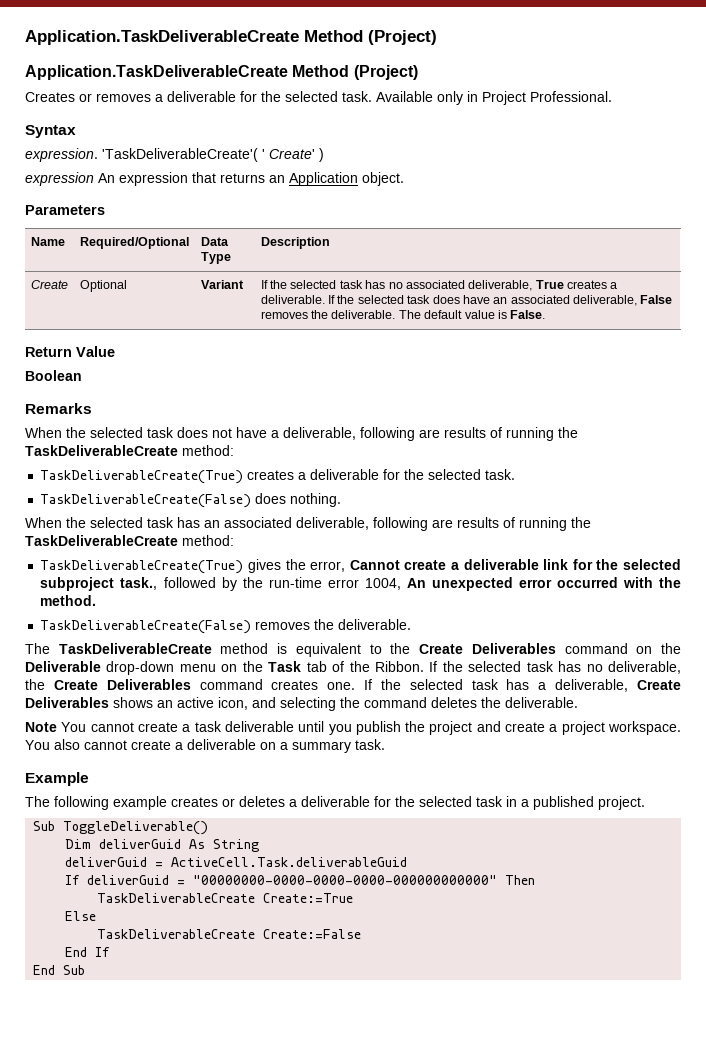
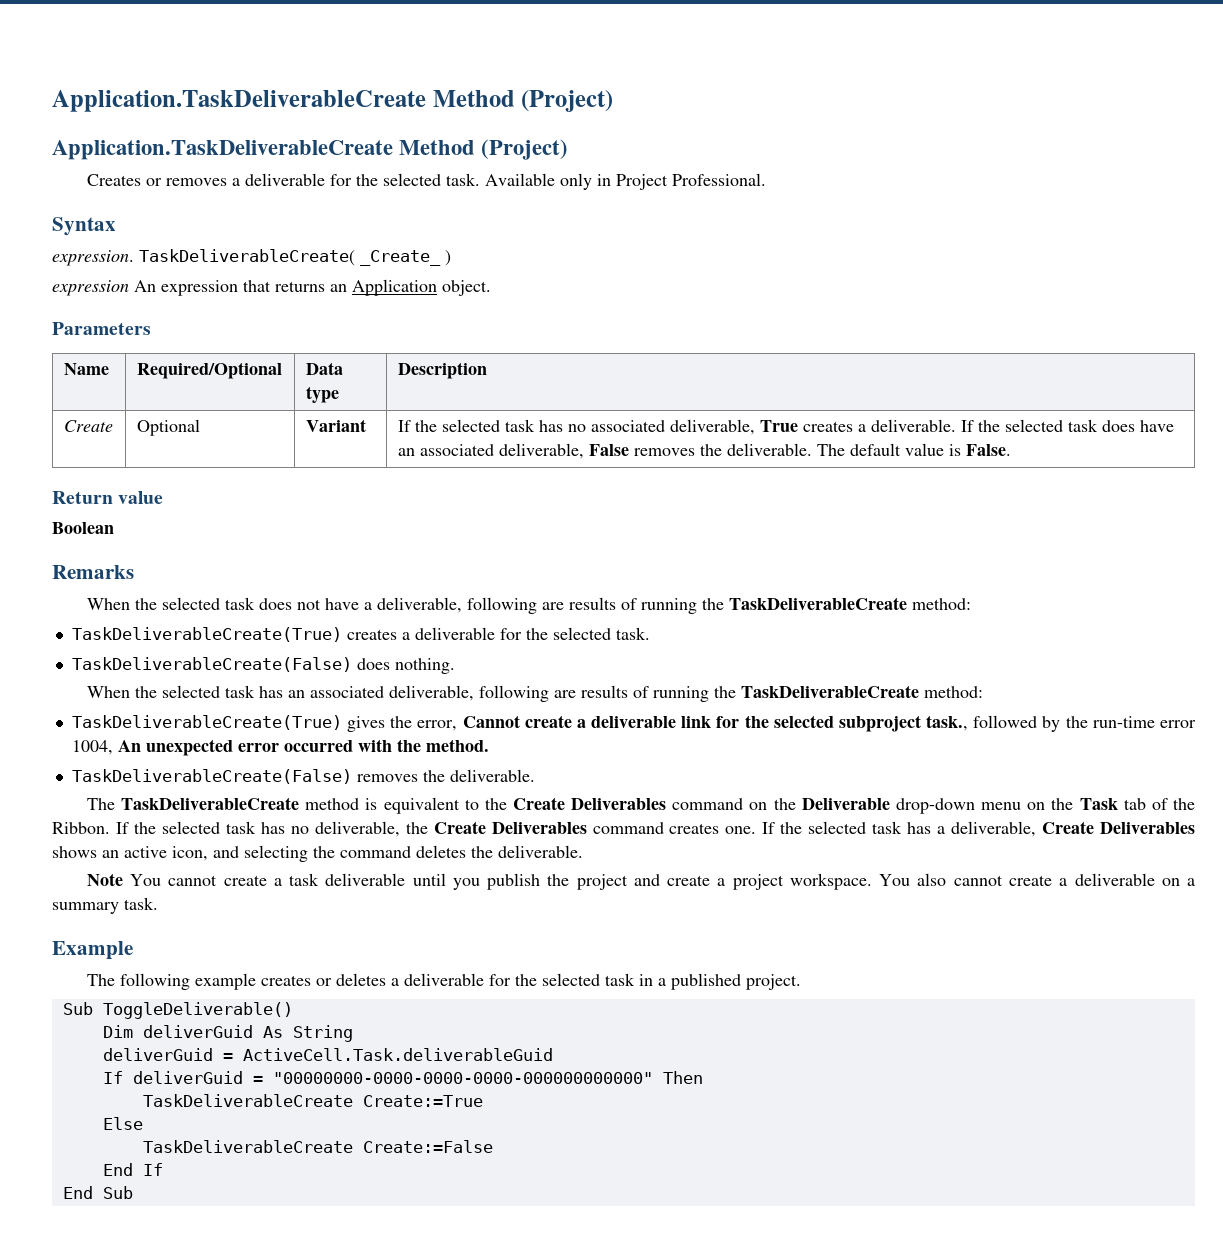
- 'TaskDeliverableCreate'( ' Create' )
+ TaskDeliverableCreate( _Create_ )
- Name | Required/Optional | Data Type | Description
+ Name | Required/Optional | Data type | Description
- Return Value
+ Return value

